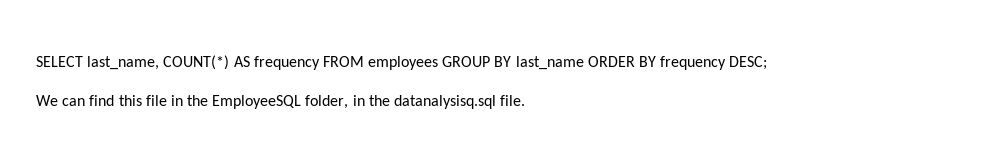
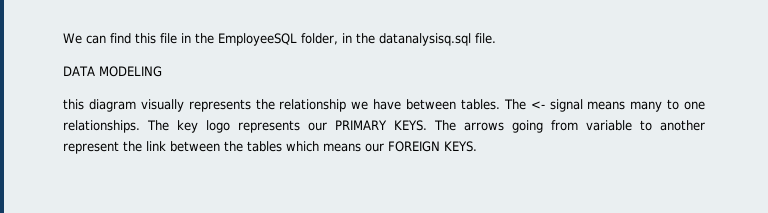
- SELECT last_name, COUNT(*) AS frequency FROM employees GROUP BY last_name ORDER BY frequency DESC;
+ DATA MODELING
+ this diagram visually represents the relationship we have between tables. The <- signal means many to one relationships. The key logo represents our PRIMARY KEYS. The arrows going from variable to another represent the link between the tables which means our FOREIGN KEYS.

